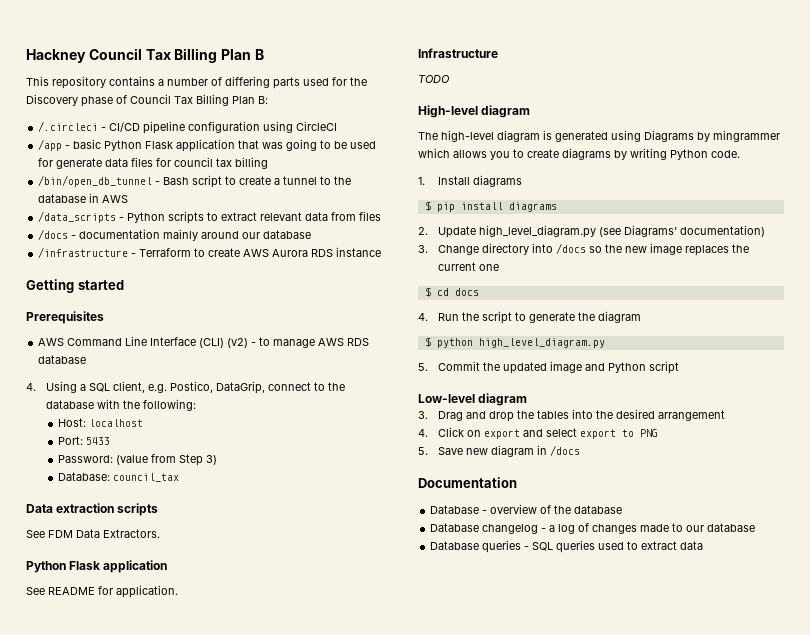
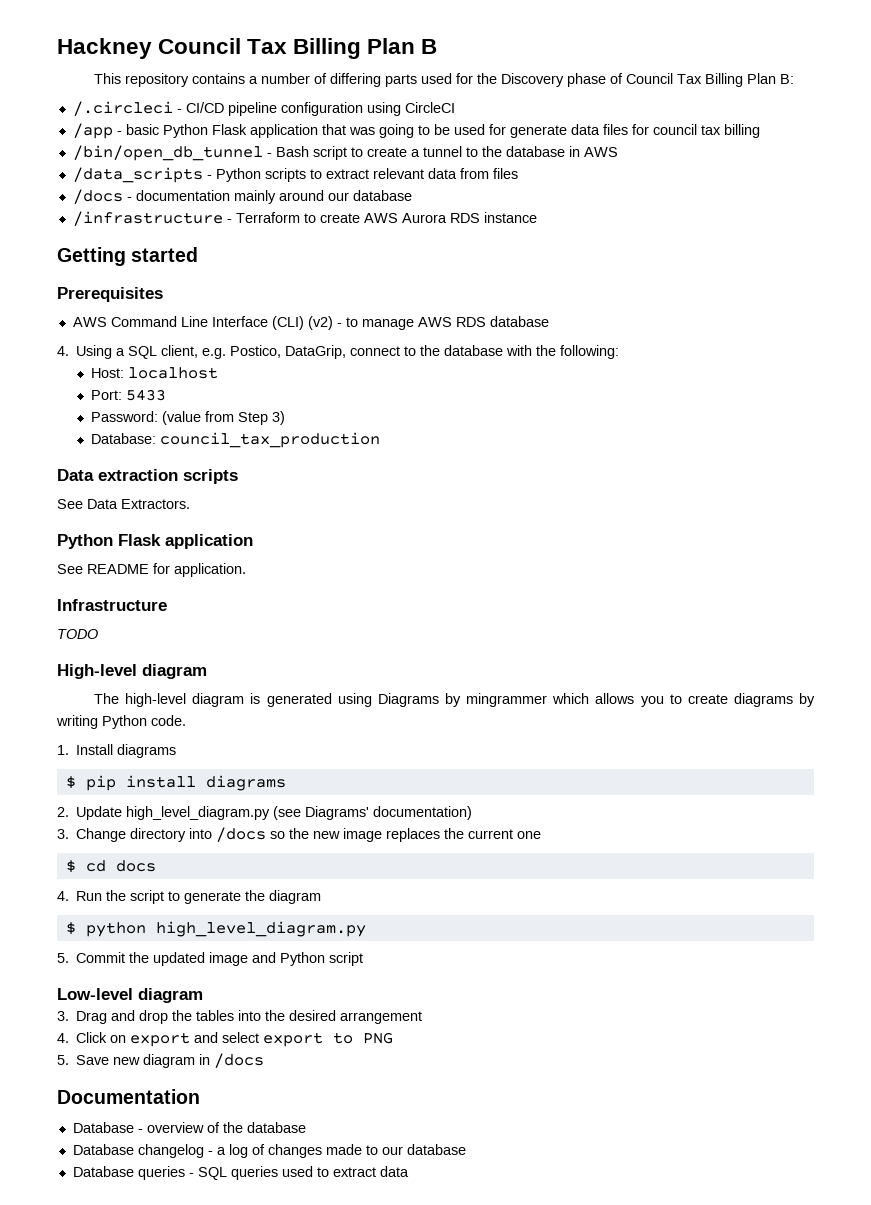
- Database: council_tax
+ Database: council_tax_production
- See FDM Data Extractors.
+ See Data Extractors.

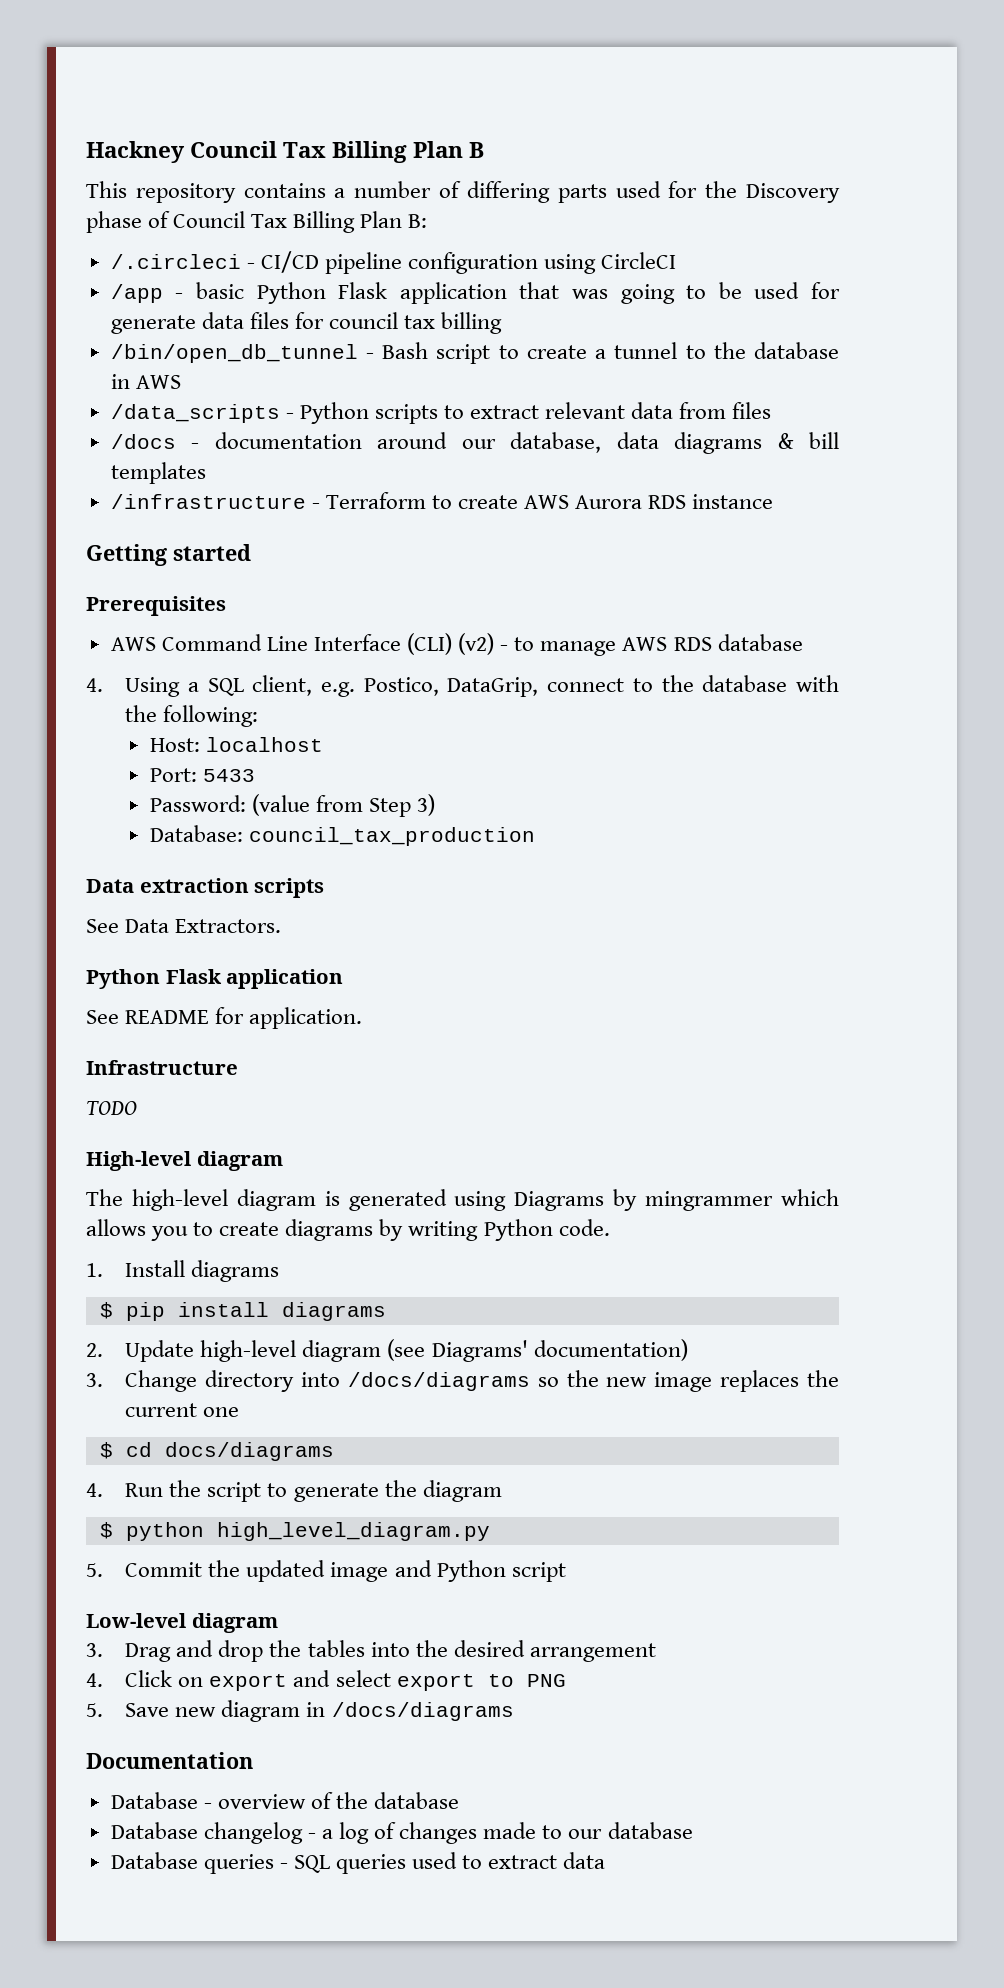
- /docs - documentation mainly around our database
+ /docs - documentation around our database, data diagrams & bill templates
- 2. Update high_level_diagram.py (see Diagrams' documentation)
+ 2. Update high-level diagram (see Diagrams' documentation)
- 3. Change directory into /docs so the new image replaces the current one
+ 3. Change directory into /docs/diagrams so the new image replaces the current one
- $ cd docs
+ $ cd docs/diagrams
- 5. Save new diagram in /docs
+ 5. Save new diagram in /docs/diagrams

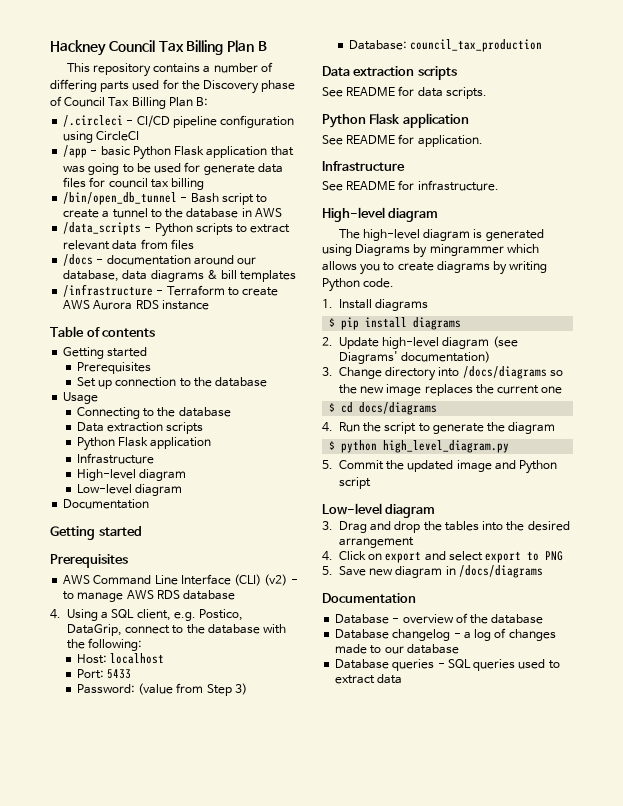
+ Table of contents
+ Getting started
+ Prerequisites
+ Set up connection to the database
+ Usage
+ Connecting to the database
+ Data extraction scripts
+ Python Flask application
+ Infrastructure
+ High-level diagram
+ Low-level diagram
+ Documentation
- See Data Extractors.
+ See README for data scripts.
- TODO
+ See README for infrastructure.

